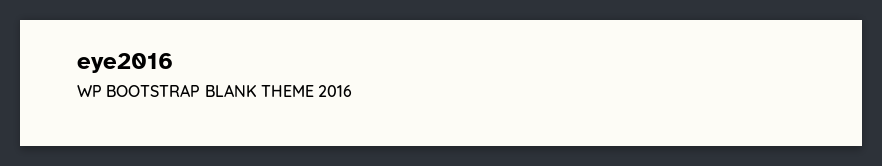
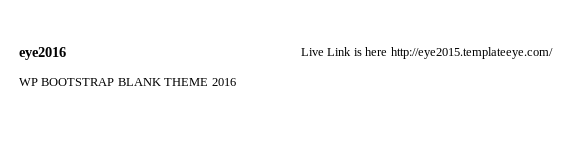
+ Live Link is here http://eye2015.templateeye.com/

